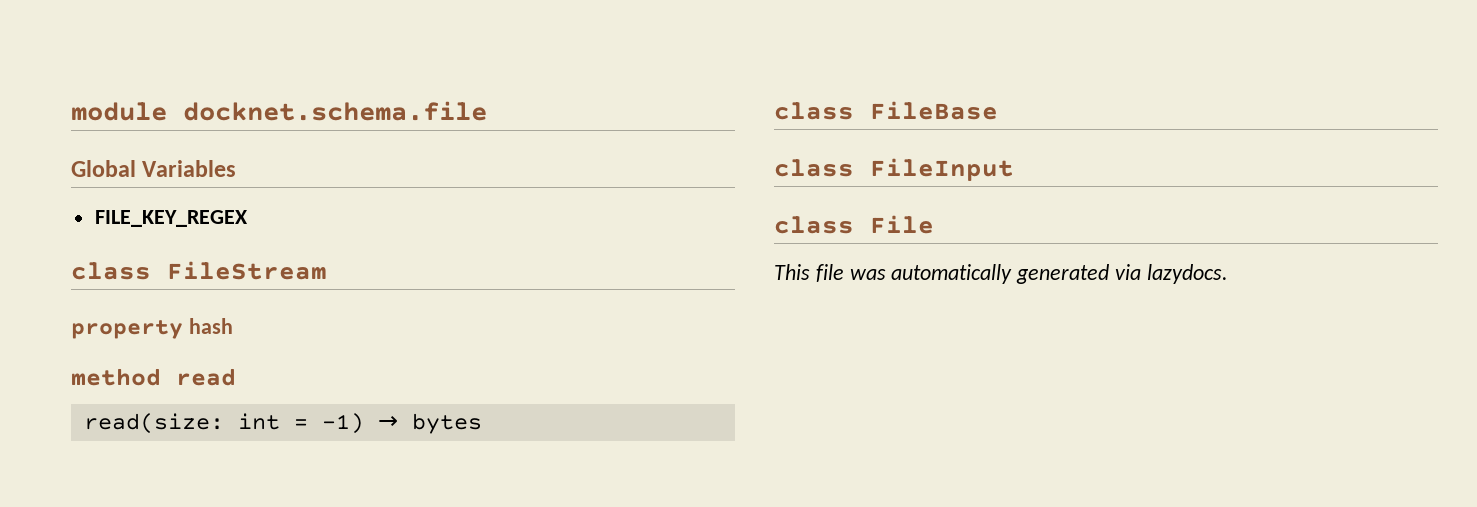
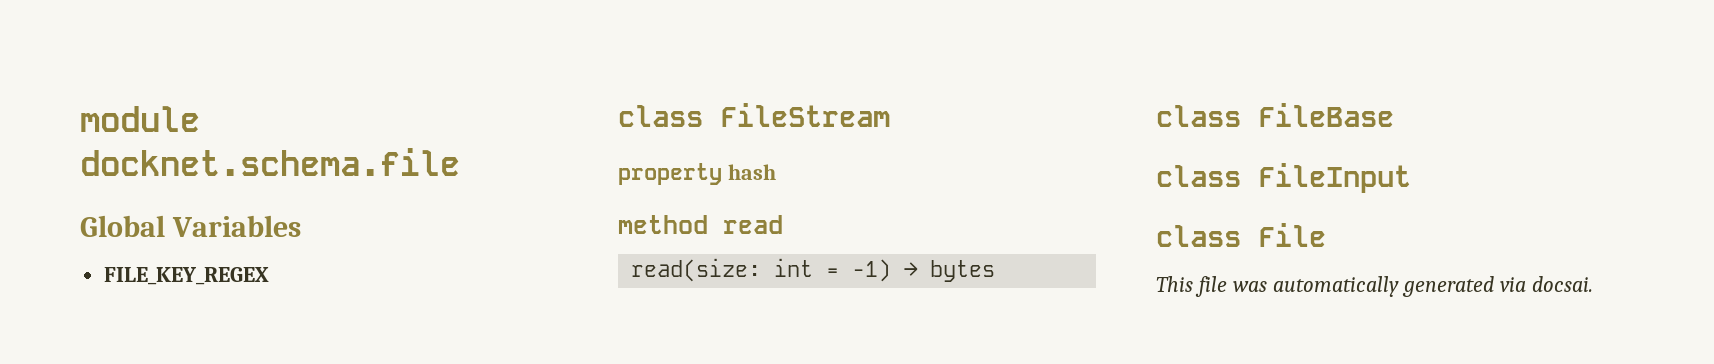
- This file was automatically generated via lazydocs.
+ This file was automatically generated via docsai.

